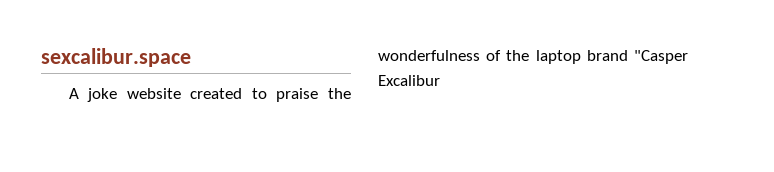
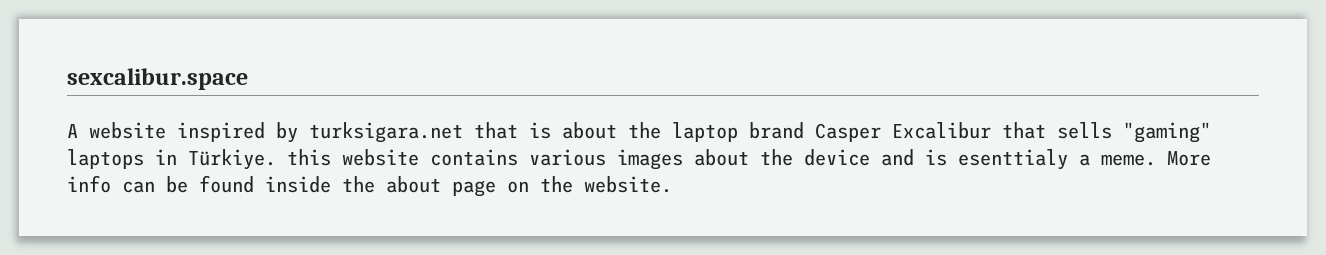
- A joke website created to praise the wonderfulness of the laptop brand "Casper Excalibur
+ A website inspired by turksigara.net that is about the laptop brand Casper Excalibur that sells "gaming" laptops in Türkiye. this website contains various images about the device and is esenttialy a meme. More info can be found inside the about page on the website.

